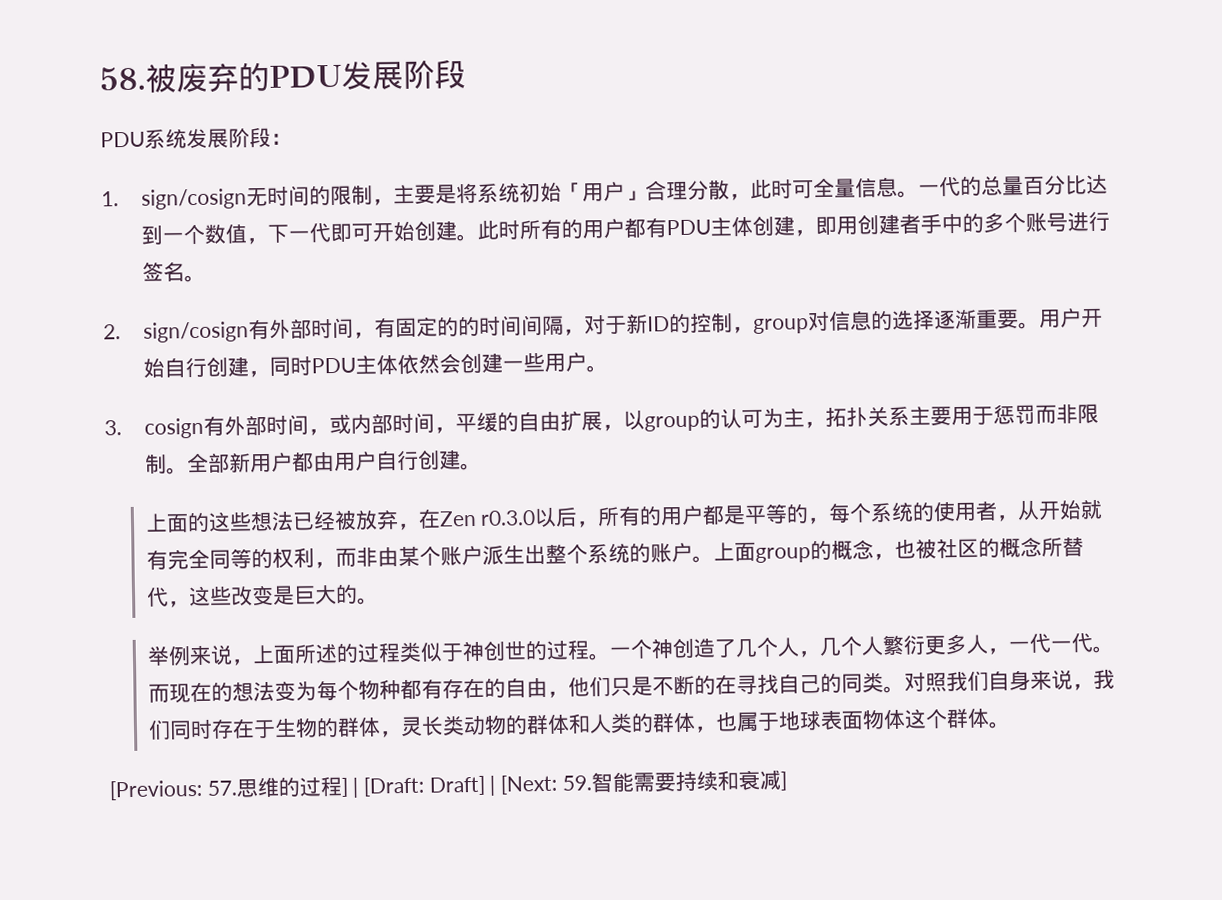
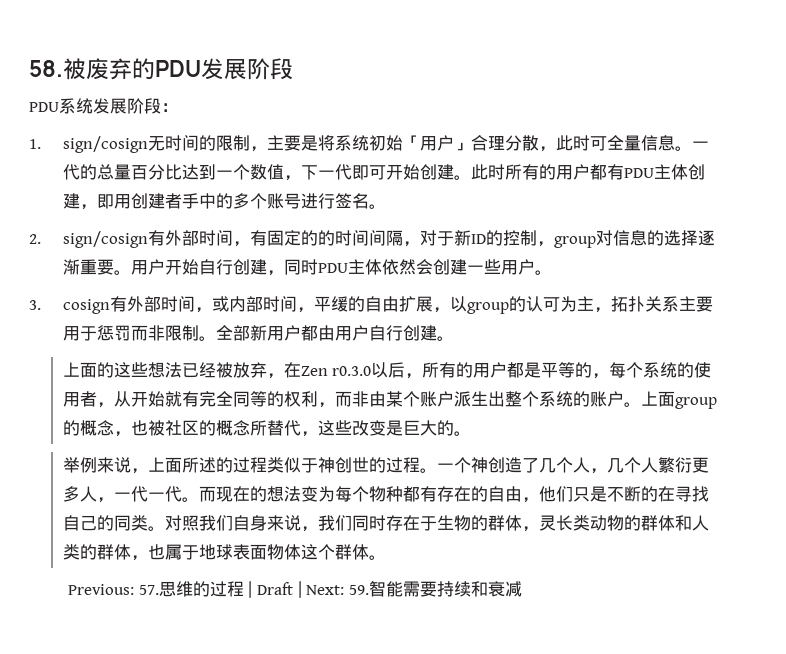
- [Previous: 57.思维的过程] | [Draft: Draft] | [Next: 59.智能需要持续和衰减]
+ Previous: 57.思维的过程 | Draft | Next: 59.智能需要持续和衰减

